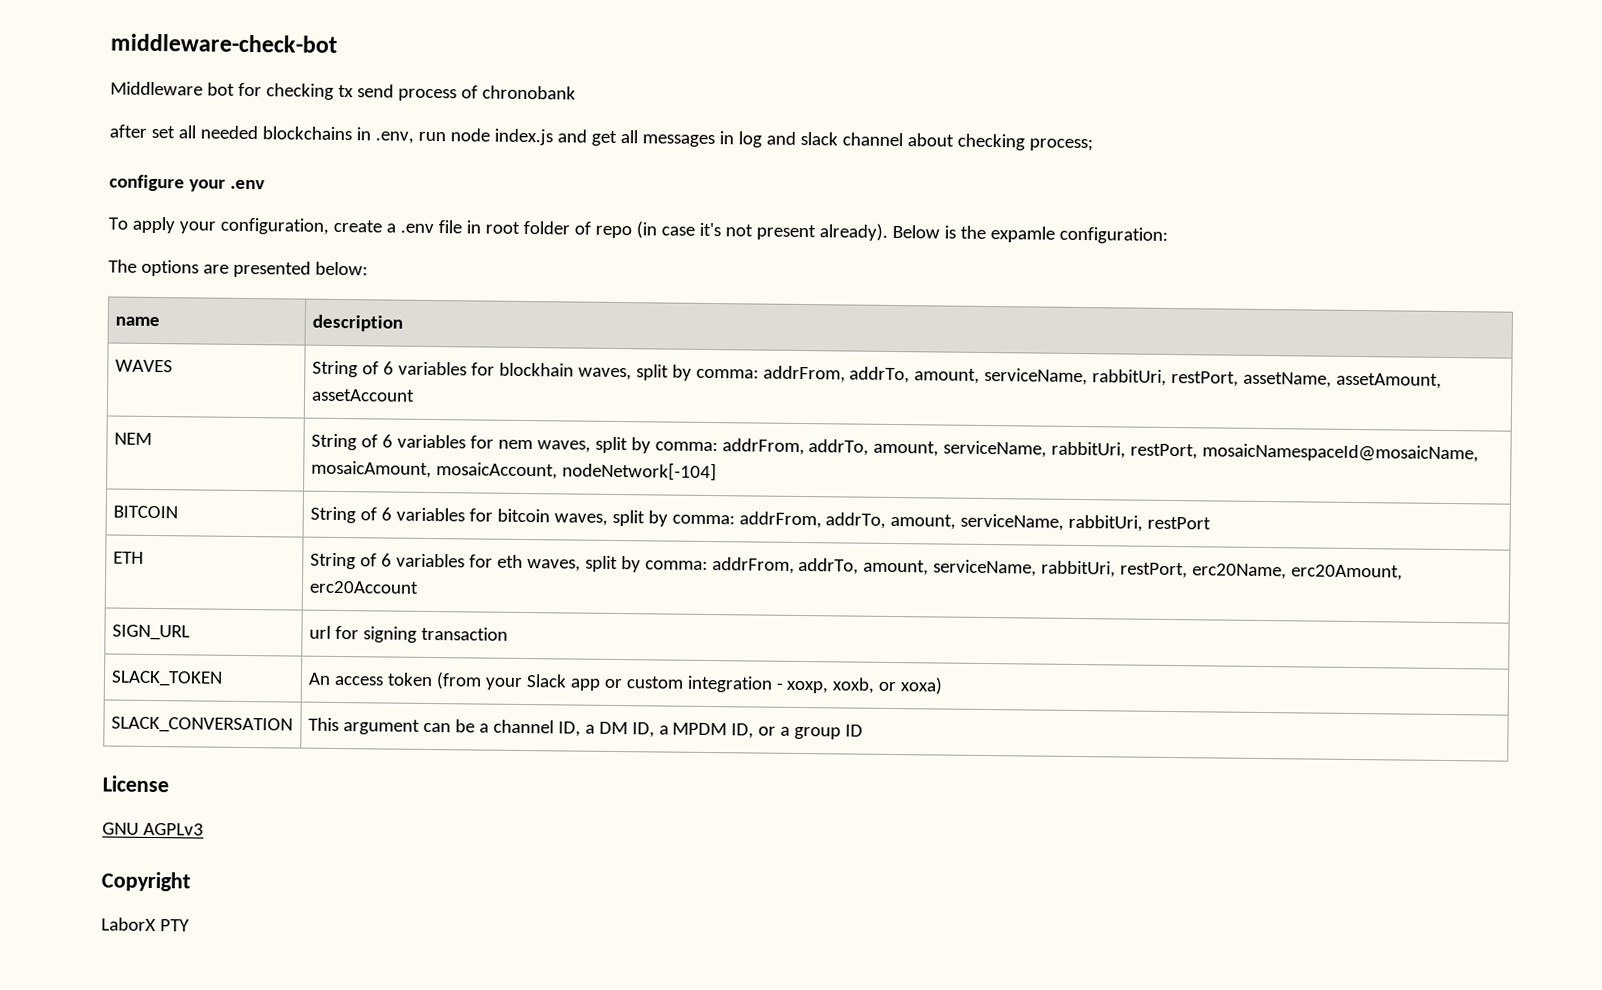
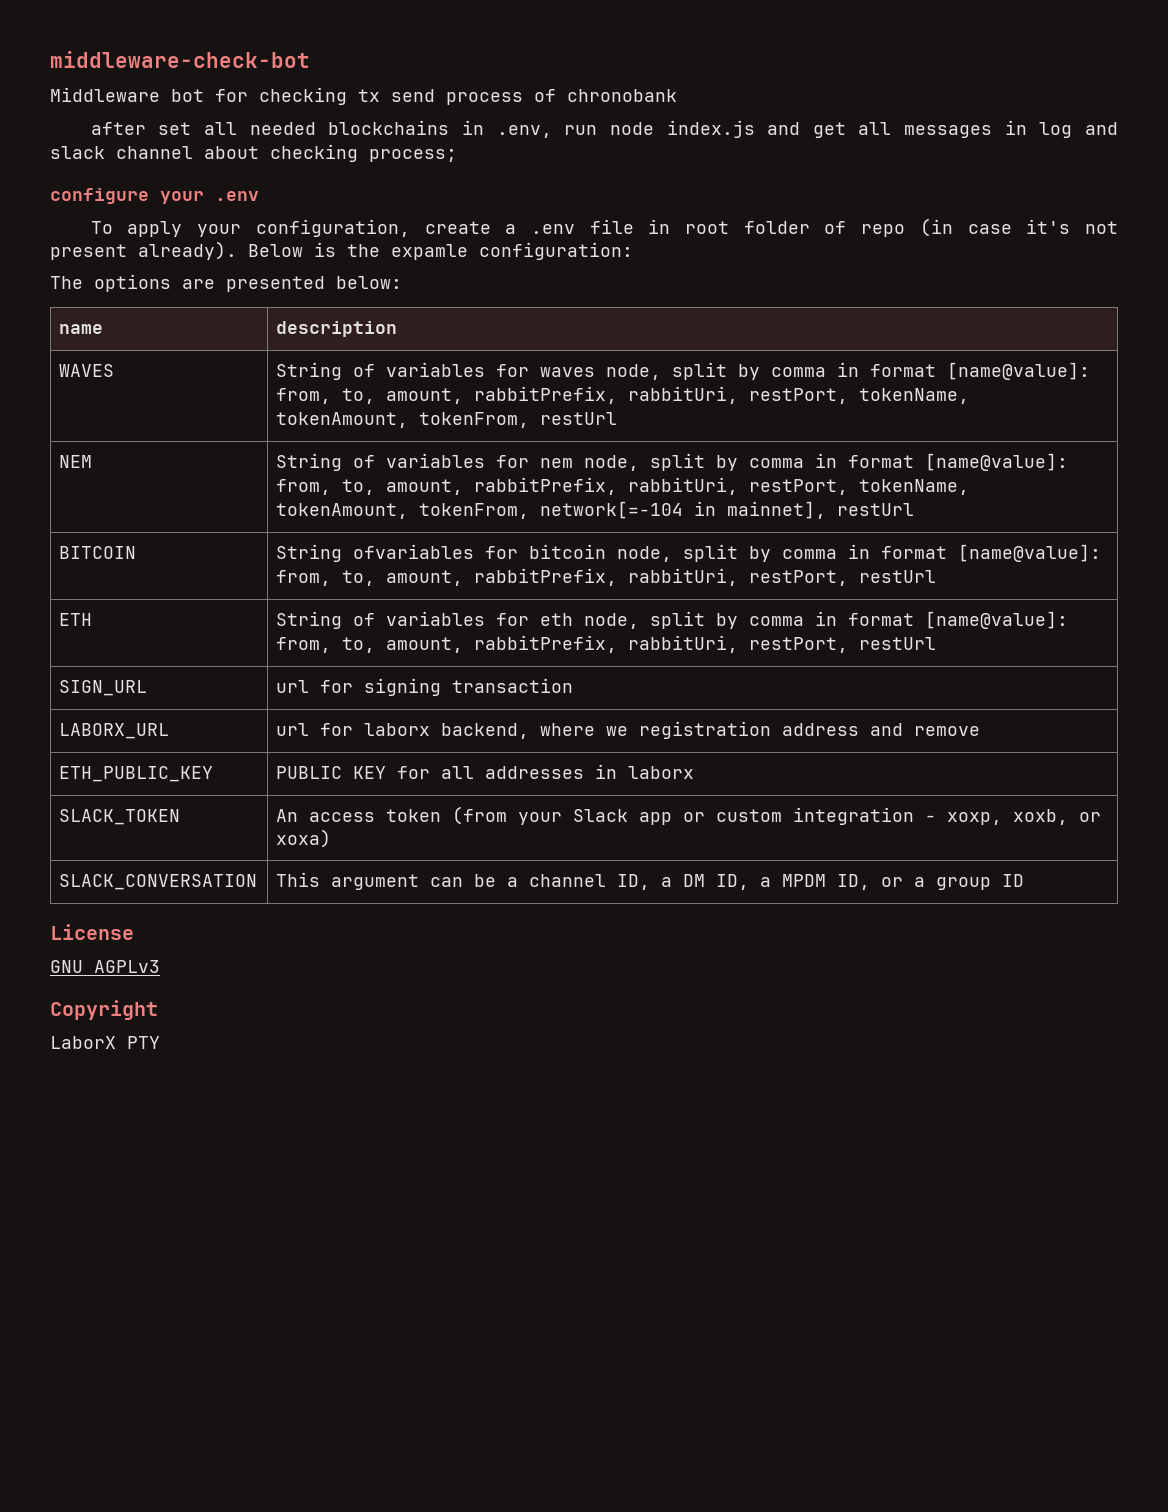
- WAVES | String of 6 variables for blockhain waves, split by comma: addrFrom, addrTo, amount, serviceName, rabbitUri, restPort, assetName, assetAmount, assetAccount
+ WAVES | String of variables for waves node, split by comma in format [name@value]: from, to, amount, rabbitPrefix, rabbitUri, restPort, tokenName, tokenAmount, tokenFrom, restUrl
- NEM | String of 6 variables for nem waves, split by comma: addrFrom, addrTo, amount, serviceName, rabbitUri, restPort, mosaicNamespaceId@mosaicName, mosaicAmount, mosaicAccount, nodeNetwork[-104]
+ NEM | String of variables for nem node, split by comma in format [name@value]: from, to, amount, rabbitPrefix, rabbitUri, restPort, tokenName, tokenAmount, tokenFrom, network[=-104 in mainnet], restUrl
- BITCOIN | String of 6 variables for bitcoin waves, split by comma: addrFrom, addrTo, amount, serviceName, rabbitUri, restPort
+ BITCOIN | String ofvariables for bitcoin node, split by comma in format [name@value]: from, to, amount, rabbitPrefix, rabbitUri, restPort, restUrl
- ETH | String of 6 variables for eth waves, split by comma: addrFrom, addrTo, amount, serviceName, rabbitUri, restPort, erc20Name, erc20Amount, erc20Account
+ ETH | String of variables for eth node, split by comma in format [name@value]: from, to, amount, rabbitPrefix, rabbitUri, restPort, restUrl
+ LABORX_URL | url for laborx backend, where we registration address and remove
+ ETH_PUBLIC_KEY | PUBLIC KEY for all addresses in laborx

